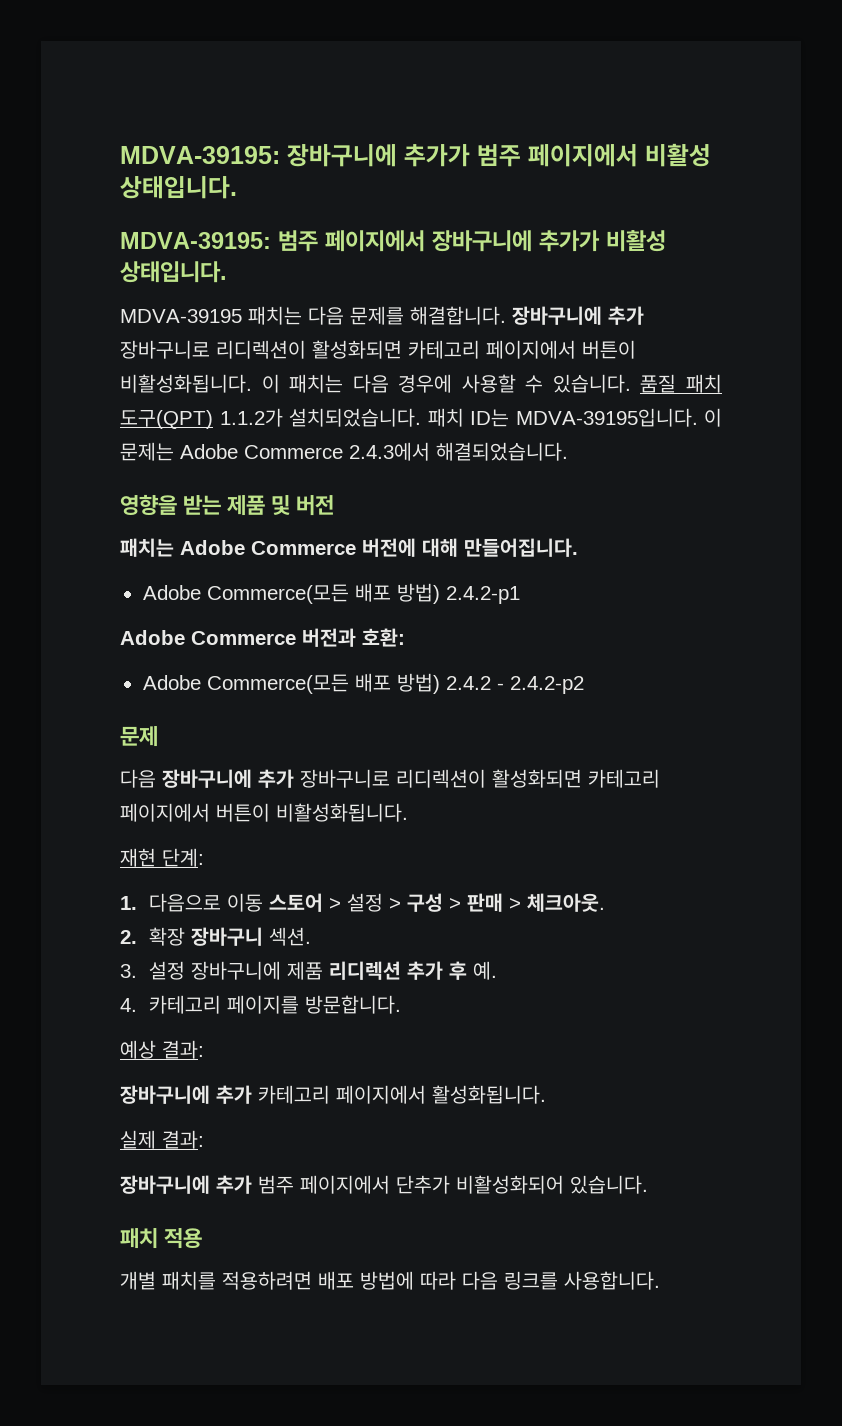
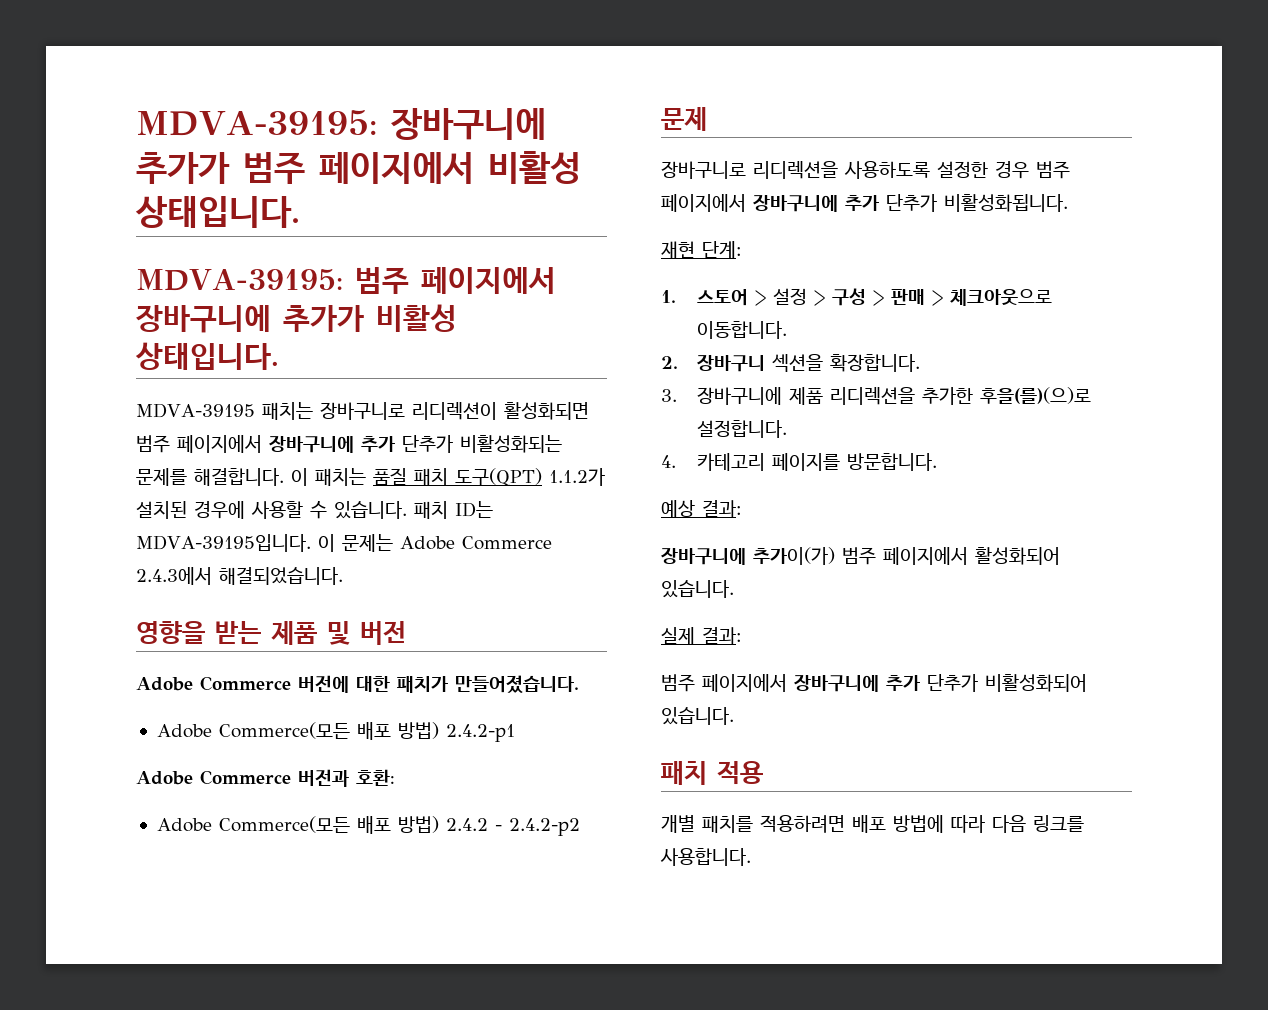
- MDVA-39195 패치는 다음 문제를 해결합니다. 장바구니에 추가 장바구니로 리디렉션이 활성화되면 카테고리 페이지에서 버튼이 비활성화됩니다. 이 패치는 다음 경우에 사용할 수 있습니다. 품질 패치 도구(QPT) 1.1.2가 설치되었습니다.
+ MDVA-39195 패치는 장바구니로 리디렉션이 활성화되면 범주 페이지에서 장바구니에 추가 단추가 비활성화되는 문제를 해결합니다. 이 패치는 품질 패치 도구(QPT) 1.1.2가 설치된 경우에 사용할 수 있습니다.
- 패치는 Adobe Commerce 버전에 대해 만들어집니다.
+ Adobe Commerce 버전에 대한 패치가 만들어졌습니다.
- 다음 장바구니에 추가 장바구니로 리디렉션이 활성화되면 카테고리 페이지에서 버튼이 비활성화됩니다.
+ 장바구니로 리디렉션을 사용하도록 설정한 경우 범주 페이지에서 장바구니에 추가 단추가 비활성화됩니다.
- 1. 다음으로 이동 스토어 > 설정 > 구성 > 판매 > 체크아웃.
+ 1. 스토어 > 설정 > 구성 > 판매 > 체크아웃으로 이동합니다.
- 2. 확장 장바구니 섹션.
+ 2. 장바구니 섹션을 확장합니다.
- 3. 설정 장바구니에 제품 리디렉션 추가 후 예.
+ 3. 장바구니에 제품 리디렉션을 추가한 후을(를)(으)로 설정합니다.
- 장바구니에 추가 카테고리 페이지에서 활성화됩니다.
+ 장바구니에 추가이(가) 범주 페이지에서 활성화되어 있습니다.
  실제 결과:
- 장바구니에 추가 범주 페이지에서 단추가 비활성화되어 있습니다.
+ 범주 페이지에서 장바구니에 추가 단추가 비활성화되어 있습니다.

